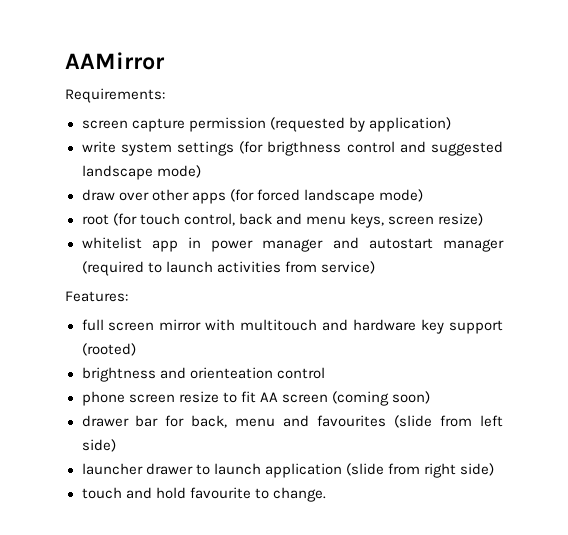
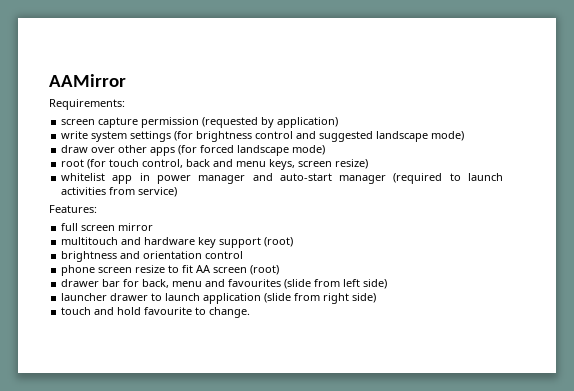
- write system settings (for brigthness control and suggested landscape mode)
+ write system settings (for brightness control and suggested landscape mode)
- whitelist app in power manager and autostart manager (required to launch activities from service)
+ whitelist app in power manager and auto-start manager (required to launch activities from service)
- full screen mirror with multitouch and hardware key support (rooted)
+ full screen mirror
+ multitouch and hardware key support (root)
- brightness and orienteation control
+ brightness and orientation control
- phone screen resize to fit AA screen (coming soon)
+ phone screen resize to fit AA screen (root)

